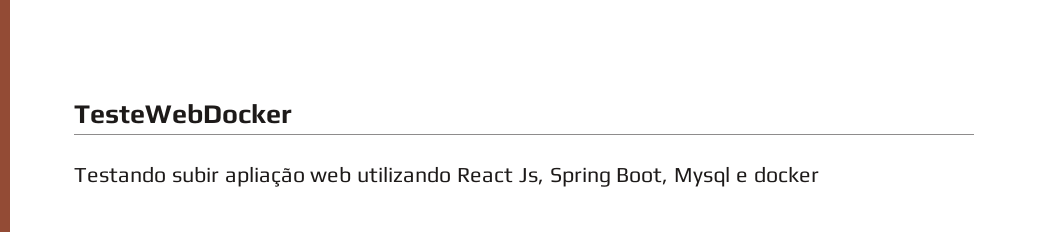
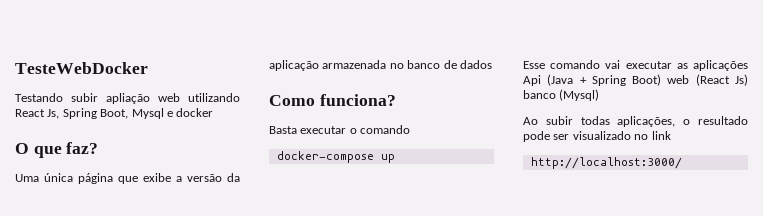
+ O que faz?
+ Uma única página que exibe a versão da aplicação armazenada no banco de dados
+ Como funciona?
+ Basta executar o comando
+ docker-compose up
+ Esse comando vai executar as aplicações Api (Java + Spring Boot) web (React Js) banco (Mysql)
+ Ao subir todas aplicações, o resultado pode ser visualizado no link
+ http://localhost:3000/

